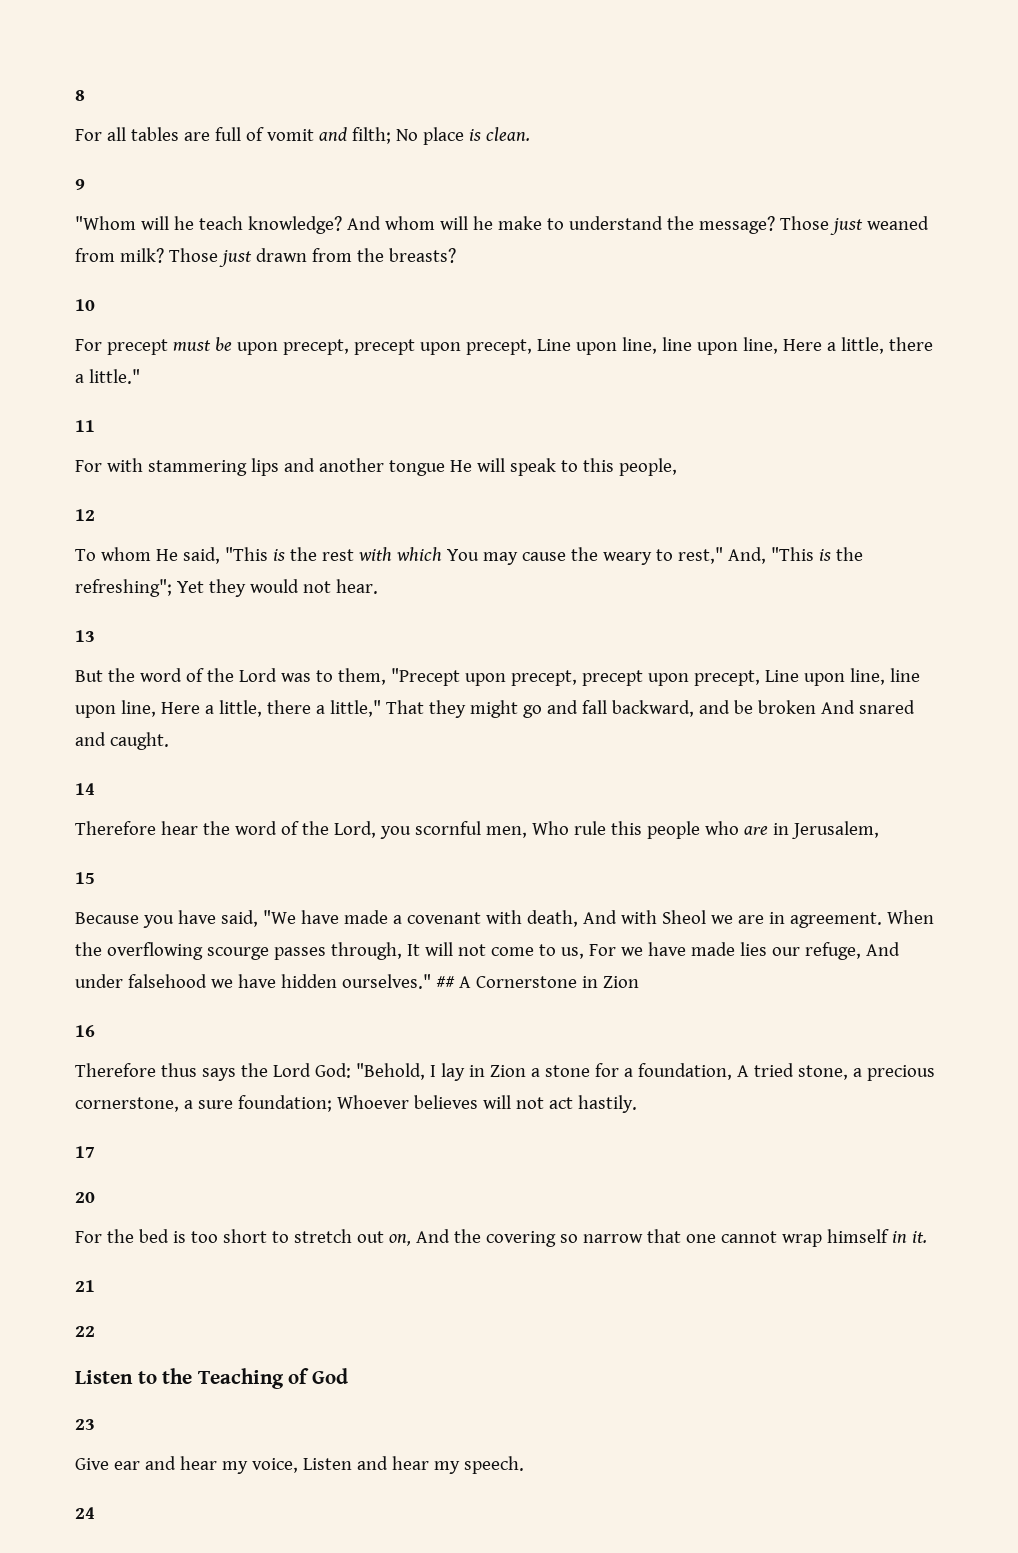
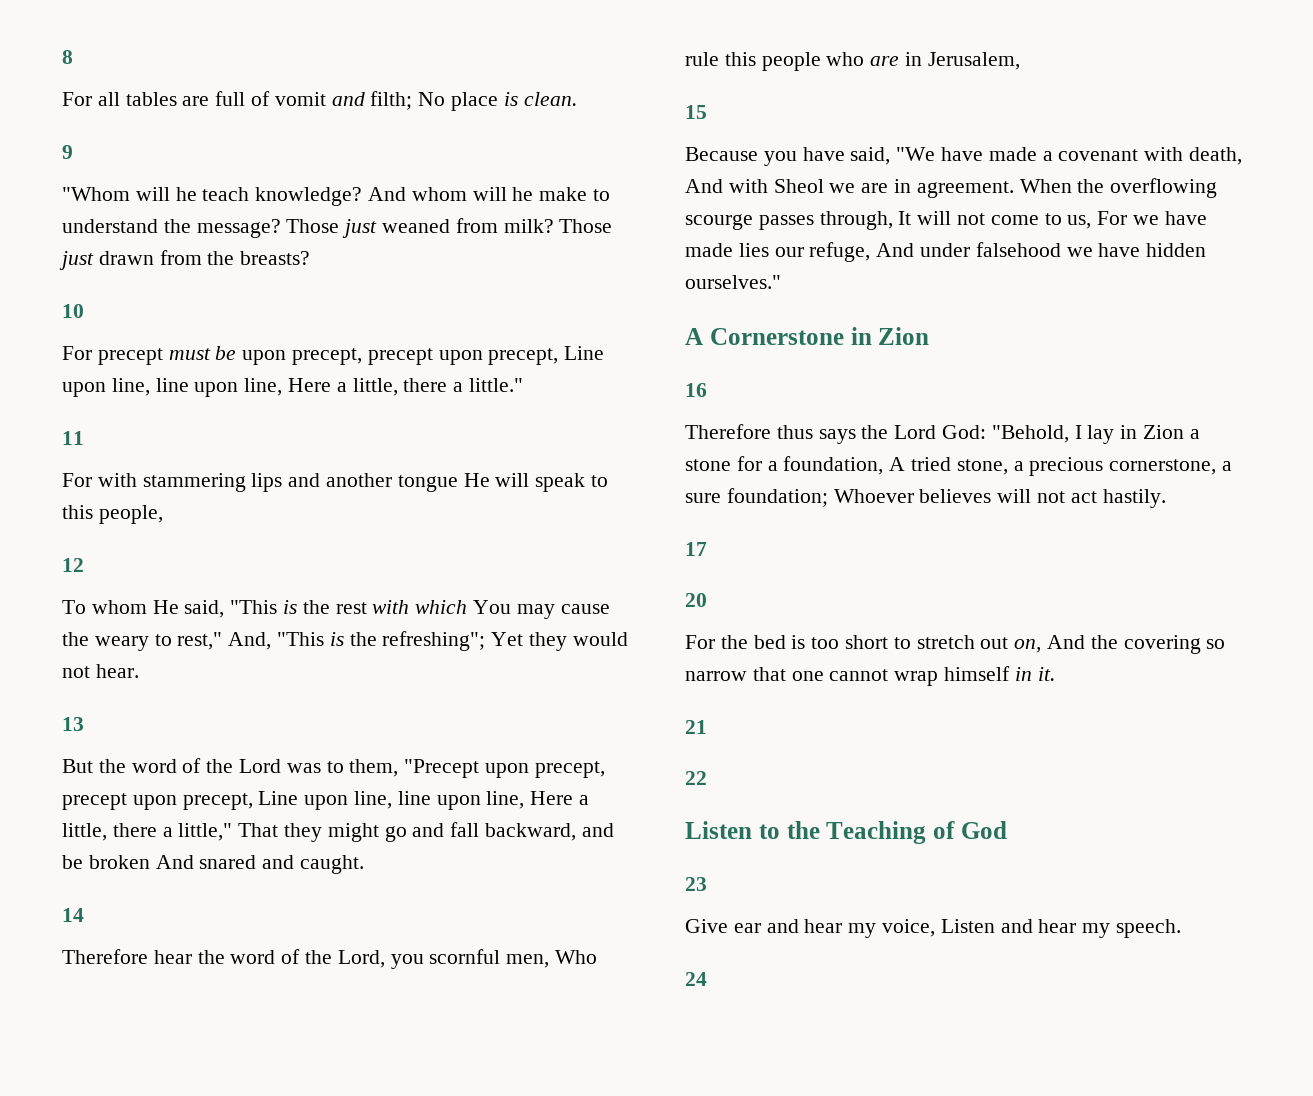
- When the overflowing scourge passes through, It will not come to us, For we have made lies our refuge, And under falsehood we have hidden ourselves." ## A Cornerstone in Zion
+ When the overflowing scourge passes through, It will not come to us, For we have made lies our refuge, And under falsehood we have hidden ourselves."
+ A Cornerstone in Zion

